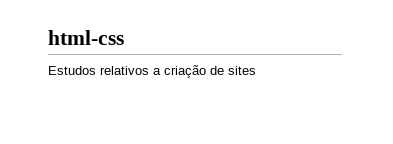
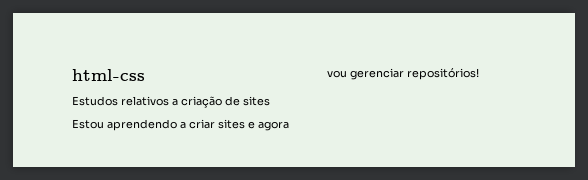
+ Estou aprendendo a criar sites e agora vou gerenciar repositórios!

